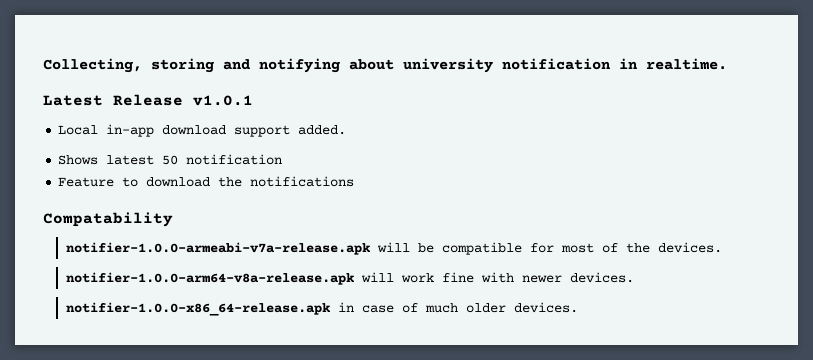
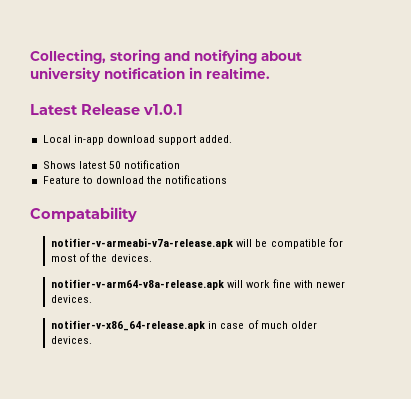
- notifier-1.0.0-armeabi-v7a-release.apk will be compatible for most of the devices.
+ notifier-v-armeabi-v7a-release.apk will be compatible for most of the devices.
- notifier-1.0.0-arm64-v8a-release.apk will work fine with newer devices.
+ notifier-v-arm64-v8a-release.apk will work fine with newer devices.
- notifier-1.0.0-x86_64-release.apk in case of much older devices.
+ notifier-v-x86_64-release.apk in case of much older devices.

